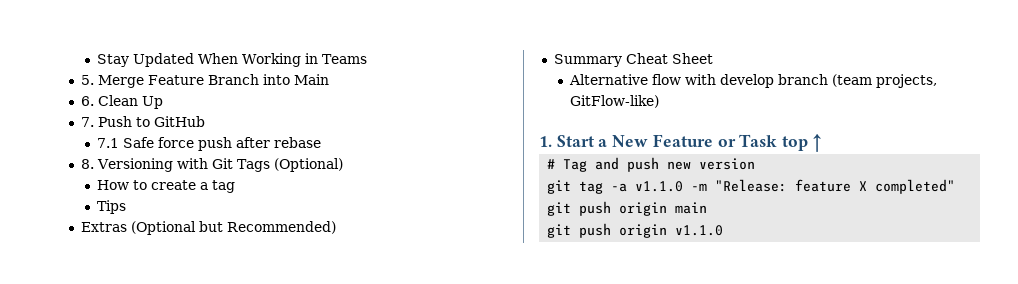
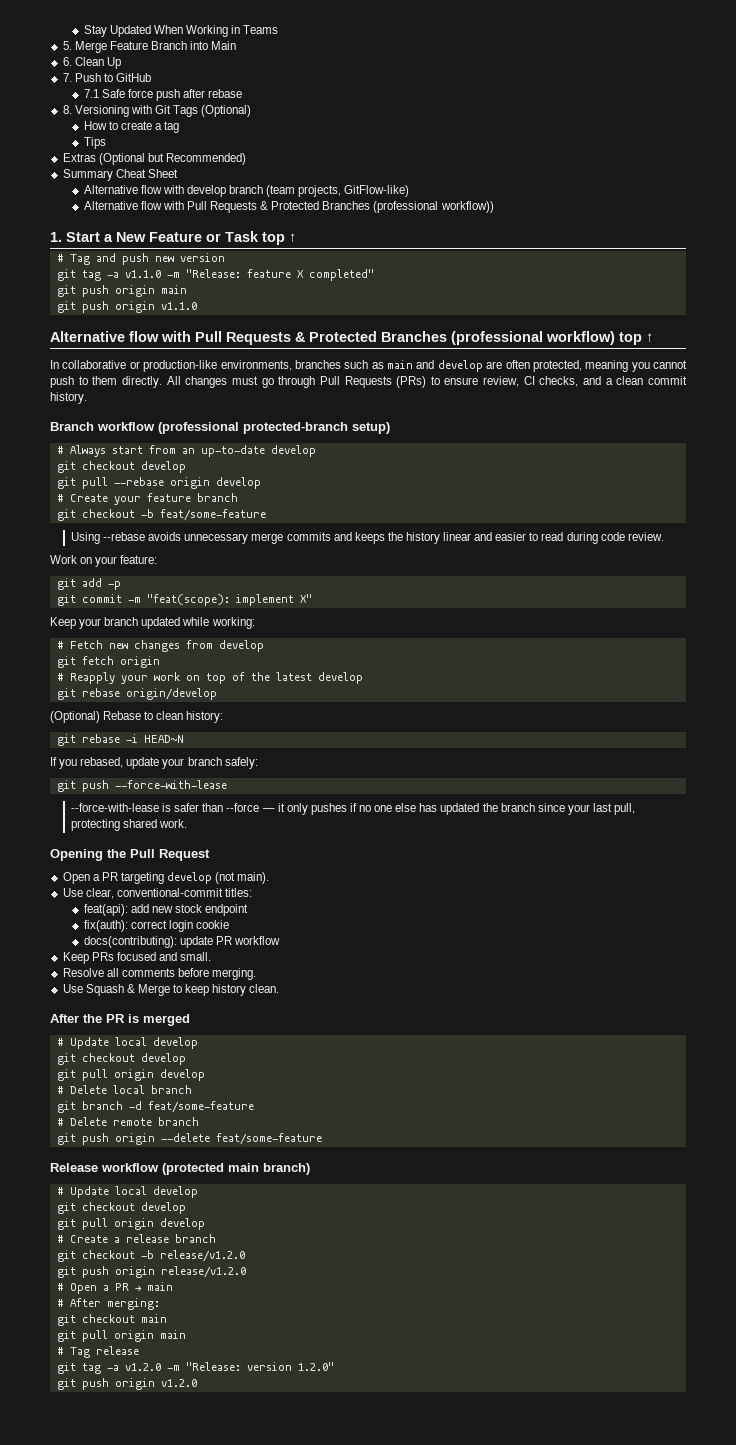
+ Alternative flow with Pull Requests & Protected Branches (professional workflow))
+ Alternative flow with Pull Requests & Protected Branches (professional workflow) top ↑
+ In collaborative or production-like environments, branches such as main and develop are often protected, meaning you cannot push to them directly. All changes must go through Pull Requests (PRs) to ensure review, CI checks, and a clean commit history.
+ Branch workflow (professional protected-branch setup)
+ # Always start from an up-to-date develop
+ git checkout develop
+ git pull --rebase origin develop
+ # Create your feature branch
+ git checkout -b feat/some-feature
+ Using --rebase avoids unnecessary merge commits and keeps the history linear and easier to read during code review.
+ Work on your feature:
+ git add -p
+ git commit -m "feat(scope): implement X"
+ Keep your branch updated while working:
+ # Fetch new changes from develop
+ git fetch origin
+ # Reapply your work on top of the latest develop
+ git rebase origin/develop
+ (Optional) Rebase to clean history:
+ git rebase -i HEAD~N
+ If you rebased, update your branch safely:
+ git push --force-with-lease
+ --force-with-lease is safer than --force — it only pushes if no one else has updated the branch since your last pull, protecting shared work.
+ Opening the Pull Request
+ Open a PR targeting develop (not main).
+ Use clear, conventional-commit titles:
+ feat(api): add new stock endpoint
+ fix(auth): correct login cookie
+ docs(contributing): update PR workflow
+ Keep PRs focused and small.
+ Resolve all comments before merging.
+ Use Squash & Merge to keep history clean.
+ After the PR is merged
+ # Update local develop
+ git checkout develop
+ git pull origin develop
+ # Delete local branch
+ git branch -d feat/some-feature
+ # Delete remote branch
+ git push origin --delete feat/some-feature
+ Release workflow (protected main branch)
+ # Update local develop
+ git checkout develop
+ git pull origin develop
+ # Create a release branch
+ git checkout -b release/v1.2.0
+ git push origin release/v1.2.0
+ # Open a PR → main
+ # After merging:
+ git checkout main
+ git pull origin main
+ # Tag release
+ git tag -a v1.2.0 -m "Release: version 1.2.0"
+ git push origin v1.2.0

